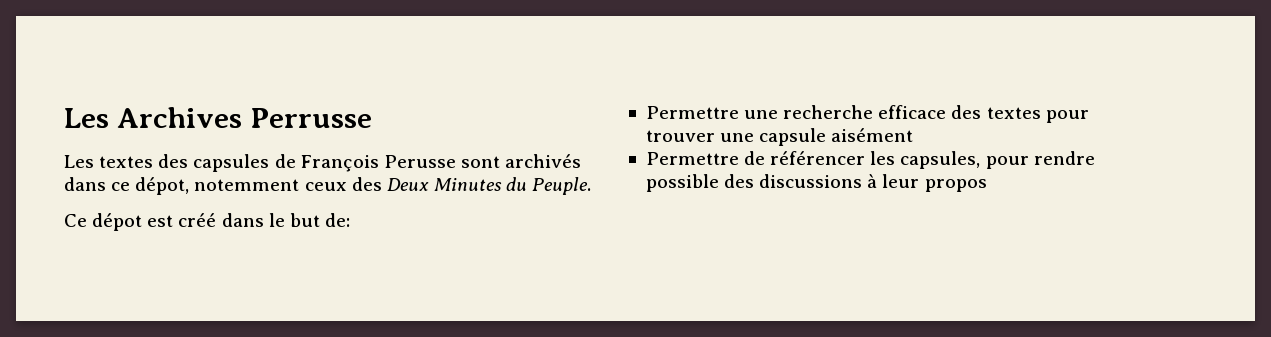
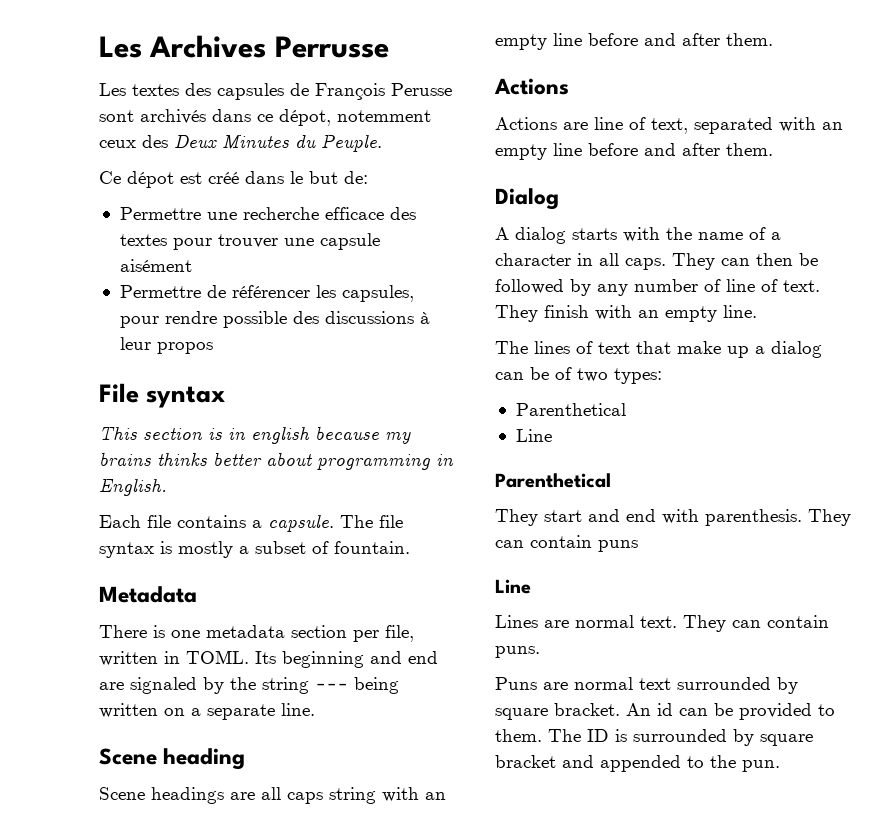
+ File syntax
+ This section is in english because my brains thinks better about programming in English.
+ Each file contains a capsule. The file syntax is mostly a subset of fountain.
+ Metadata
+ There is one metadata section per file, written in TOML. Its beginning and end are signaled by the string --- being written on a separate line.
+ Scene heading
+ Scene headings are all caps string with an empty line before and after them.
+ Actions
+ Actions are line of text, separated with an empty line before and after them.
+ Dialog
+ A dialog starts with the name of a character in all caps. They can then be followed by any number of line of text. They finish with an empty line.
+ The lines of text that make up a dialog can be of two types:
+ Parenthetical
+ Line
+ Parenthetical
+ They start and end with parenthesis. They can contain puns
+ Line
+ Lines are normal text. They can contain puns.
+ Puns are normal text surrounded by square bracket. An id can be provided to them. The ID is surrounded by square bracket and appended to the pun.

